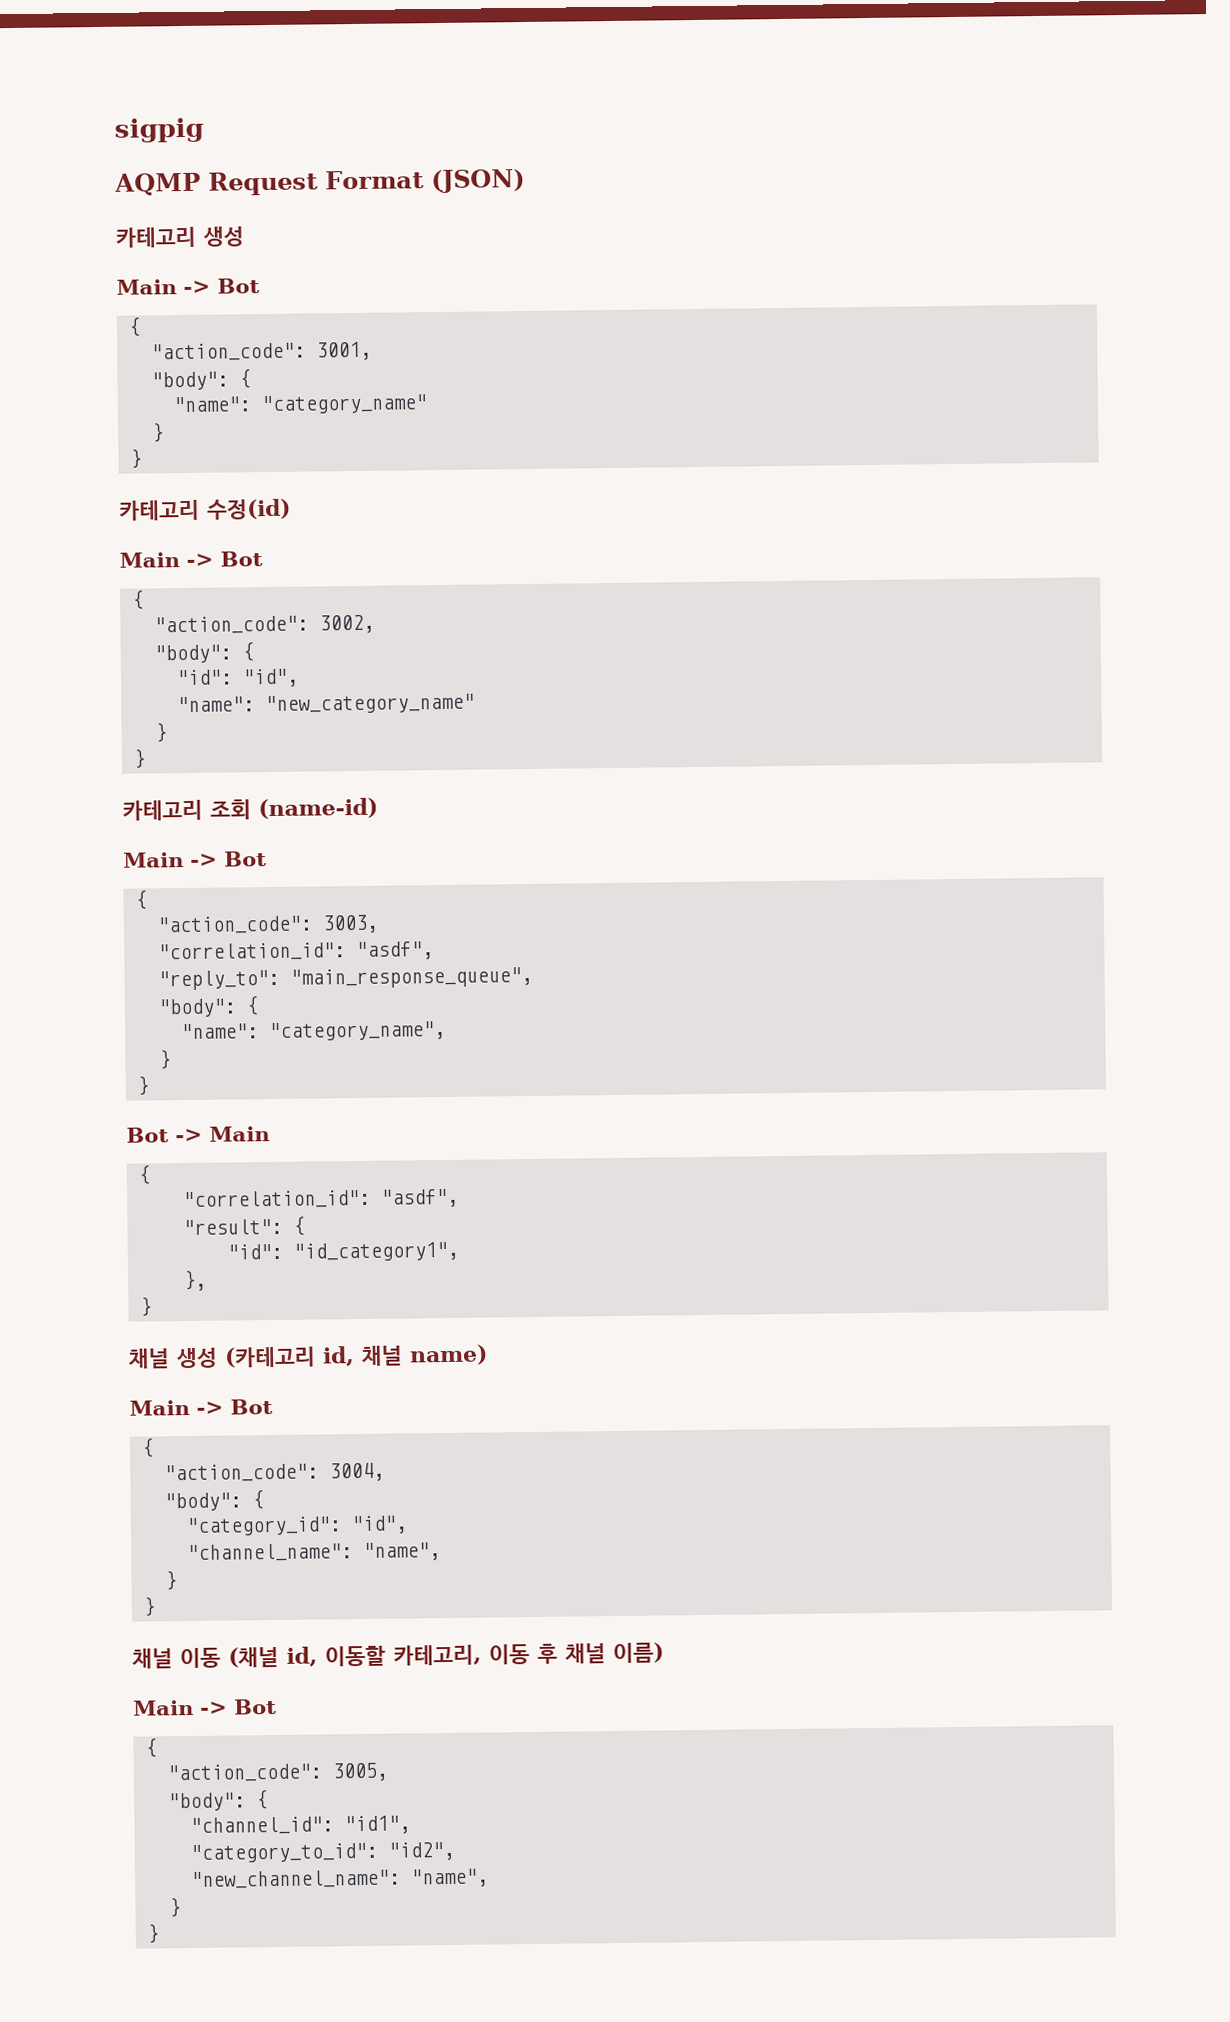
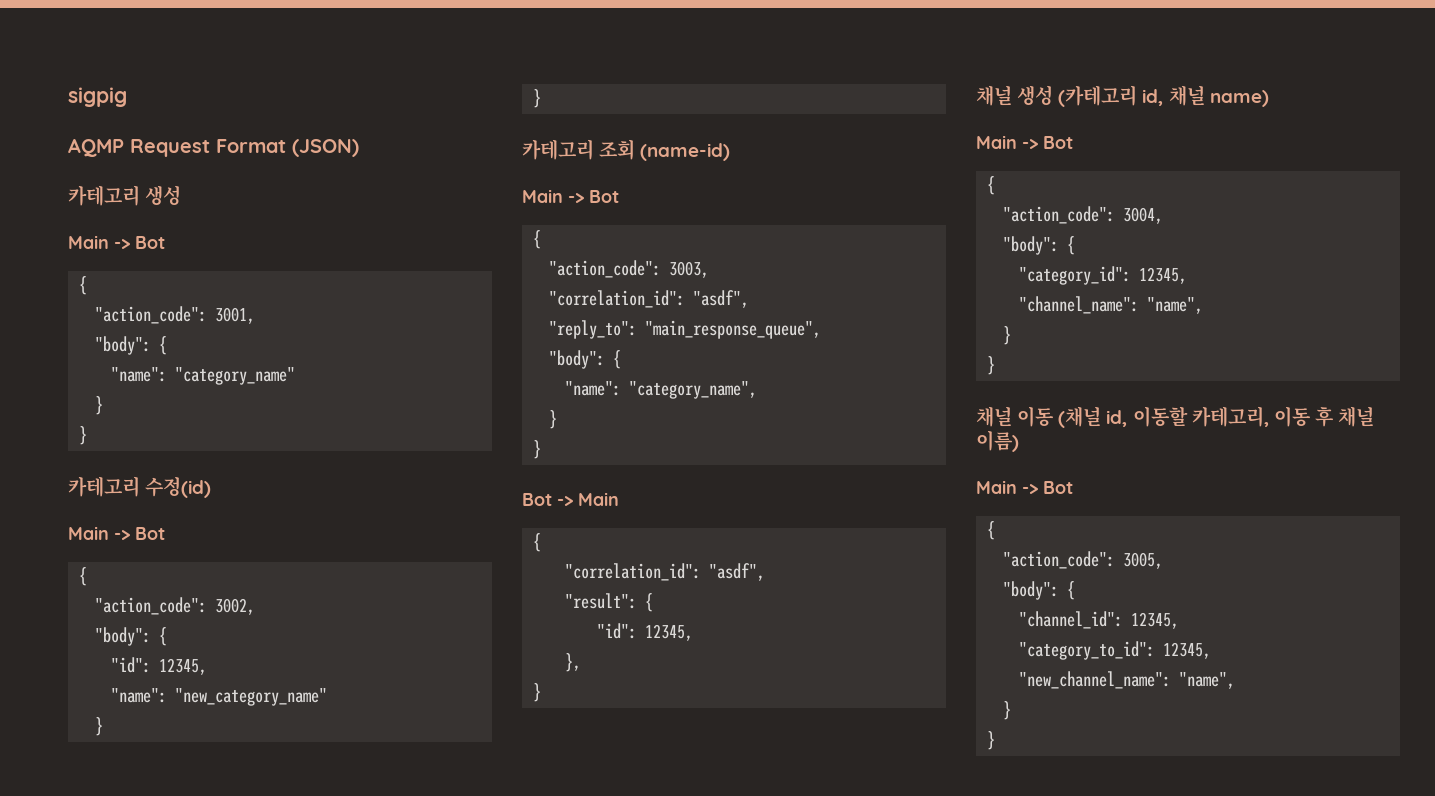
  "action_code": 3002,
  "body": {
- "id": "id",
+ "id": 12345,
  "result": {
- "id": "id_category1",
+ "id": 12345,
- "category_id": "id",
+ "category_id": 12345,
- "channel_id": "id1",
+ "channel_id": 12345,
- "category_to_id": "id2",
+ "category_to_id": 12345,

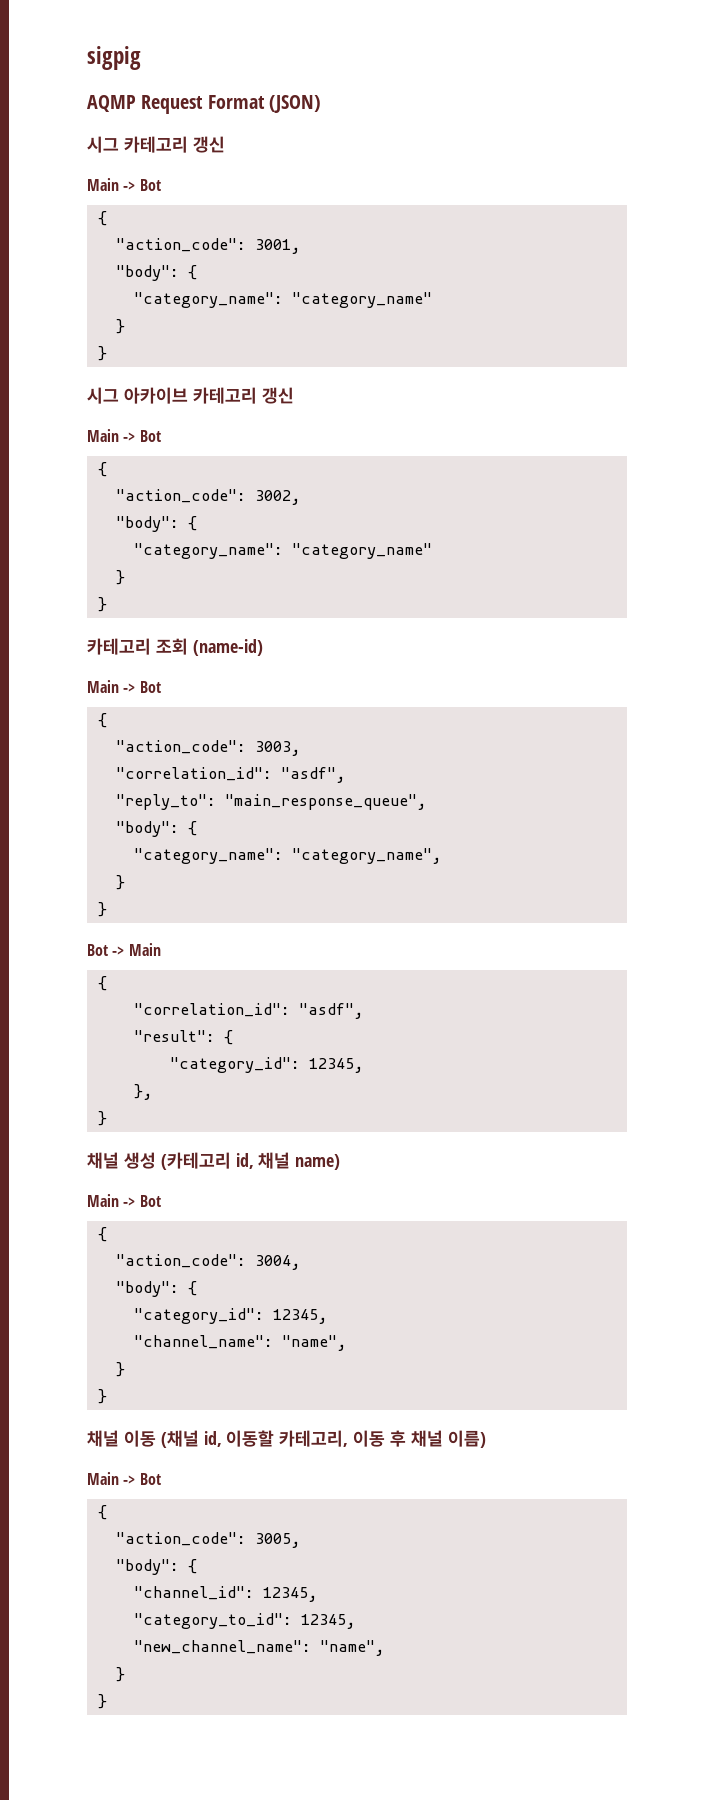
- 카테고리 생성
+ 시그 카테고리 갱신
  "action_code": 3001,
  "body": {
- "name": "category_name"
+ "category_name": "category_name"
  }
  }
- 카테고리 수정(id)
+ 시그 아카이브 카테고리 갱신
  "action_code": 3002,
  "body": {
- "id": 12345,
- "name": "new_category_name"
+ "category_name": "category_name"
- "name": "category_name",
+ "category_name": "category_name",
  "result": {
- "id": 12345,
+ "category_id": 12345,

